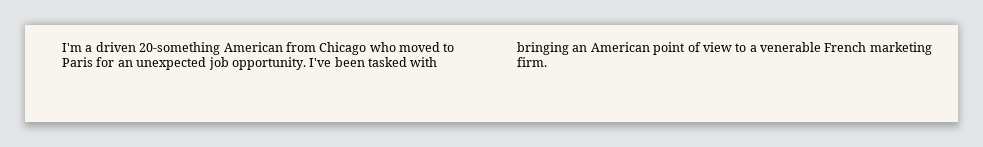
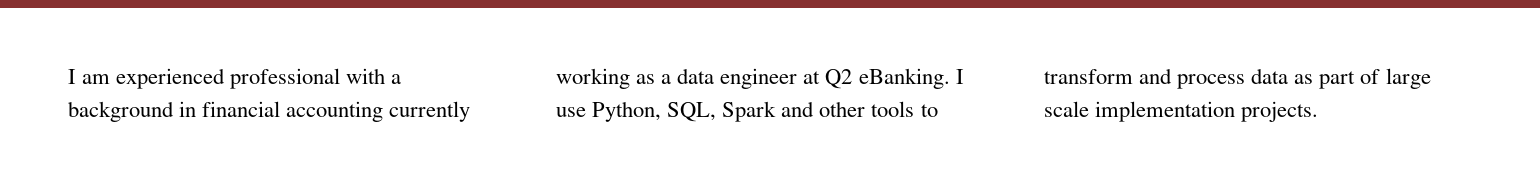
- I'm a driven 20-something American from Chicago who moved to Paris for an unexpected job opportunity. I've been tasked with bringing an American point of view to a venerable French marketing firm.
+ I am experienced professional with a background in financial accounting currently working as a data engineer at Q2 eBanking. I use Python, SQL, Spark and other tools to transform and process data as part of large scale implementation projects.

